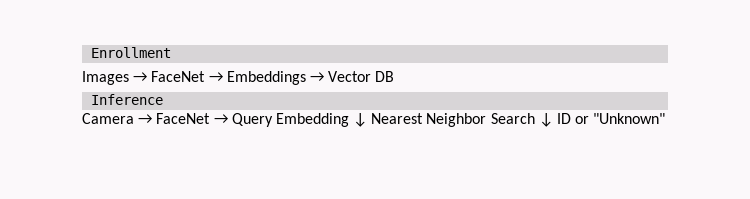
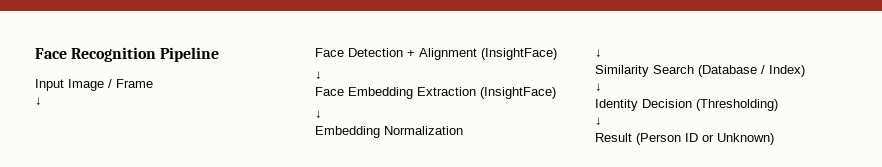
- Enrollment
- Images → FaceNet → Embeddings → Vector DB
- Inference
- Camera → FaceNet → Query Embedding ↓ Nearest Neighbor Search ↓ ID or "Unknown"
+ Face Recognition Pipeline
+ Input Image / Frame
+ ↓
+ Face Detection + Alignment (InsightFace)
+ ↓
+ Face Embedding Extraction (InsightFace)
+ ↓
+ Embedding Normalization
+ ↓
+ Similarity Search (Database / Index)
+ ↓
+ Identity Decision (Thresholding)
+ ↓
+ Result (Person ID or Unknown)

